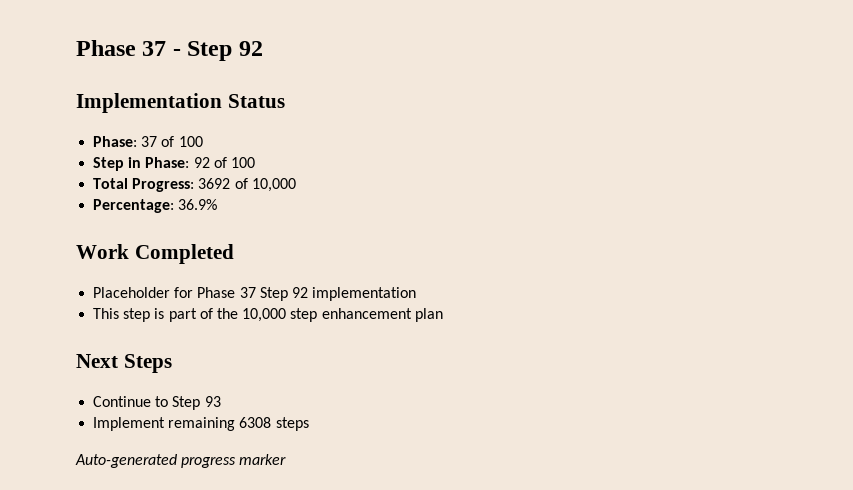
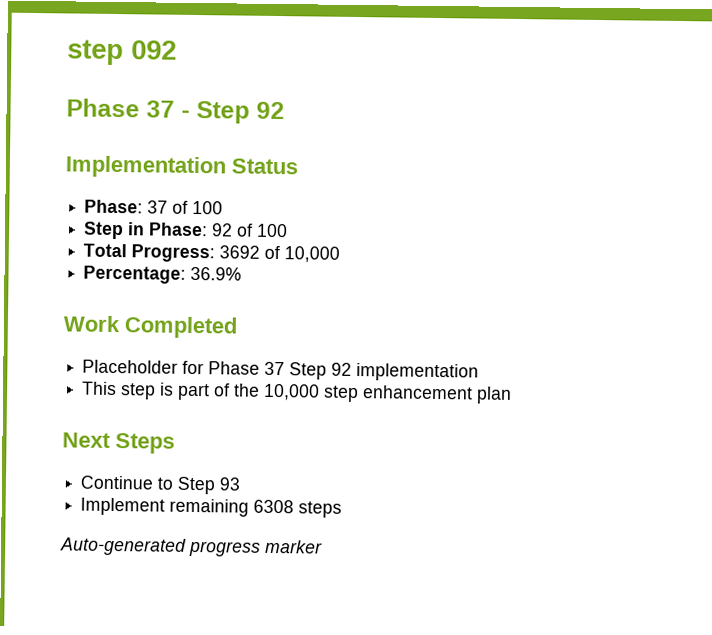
+ step 092

